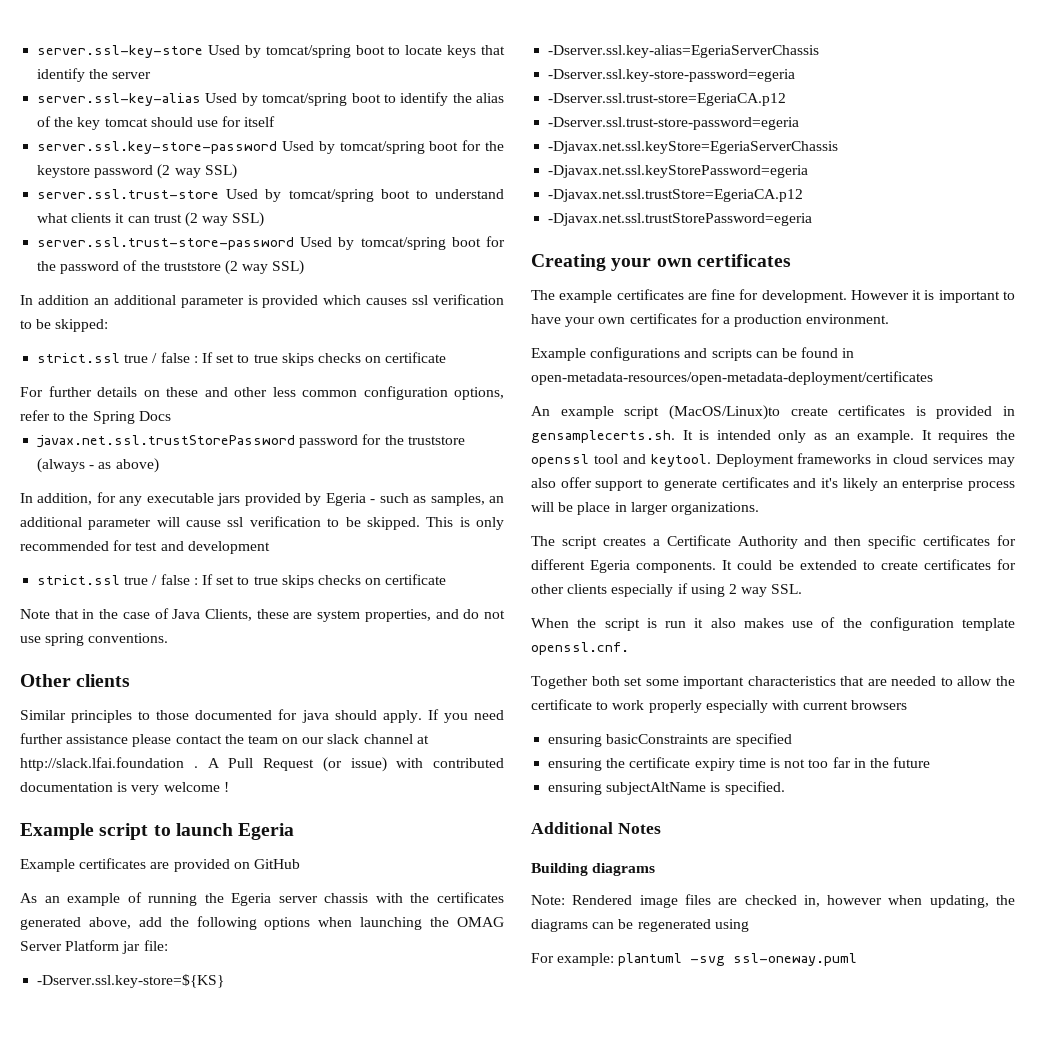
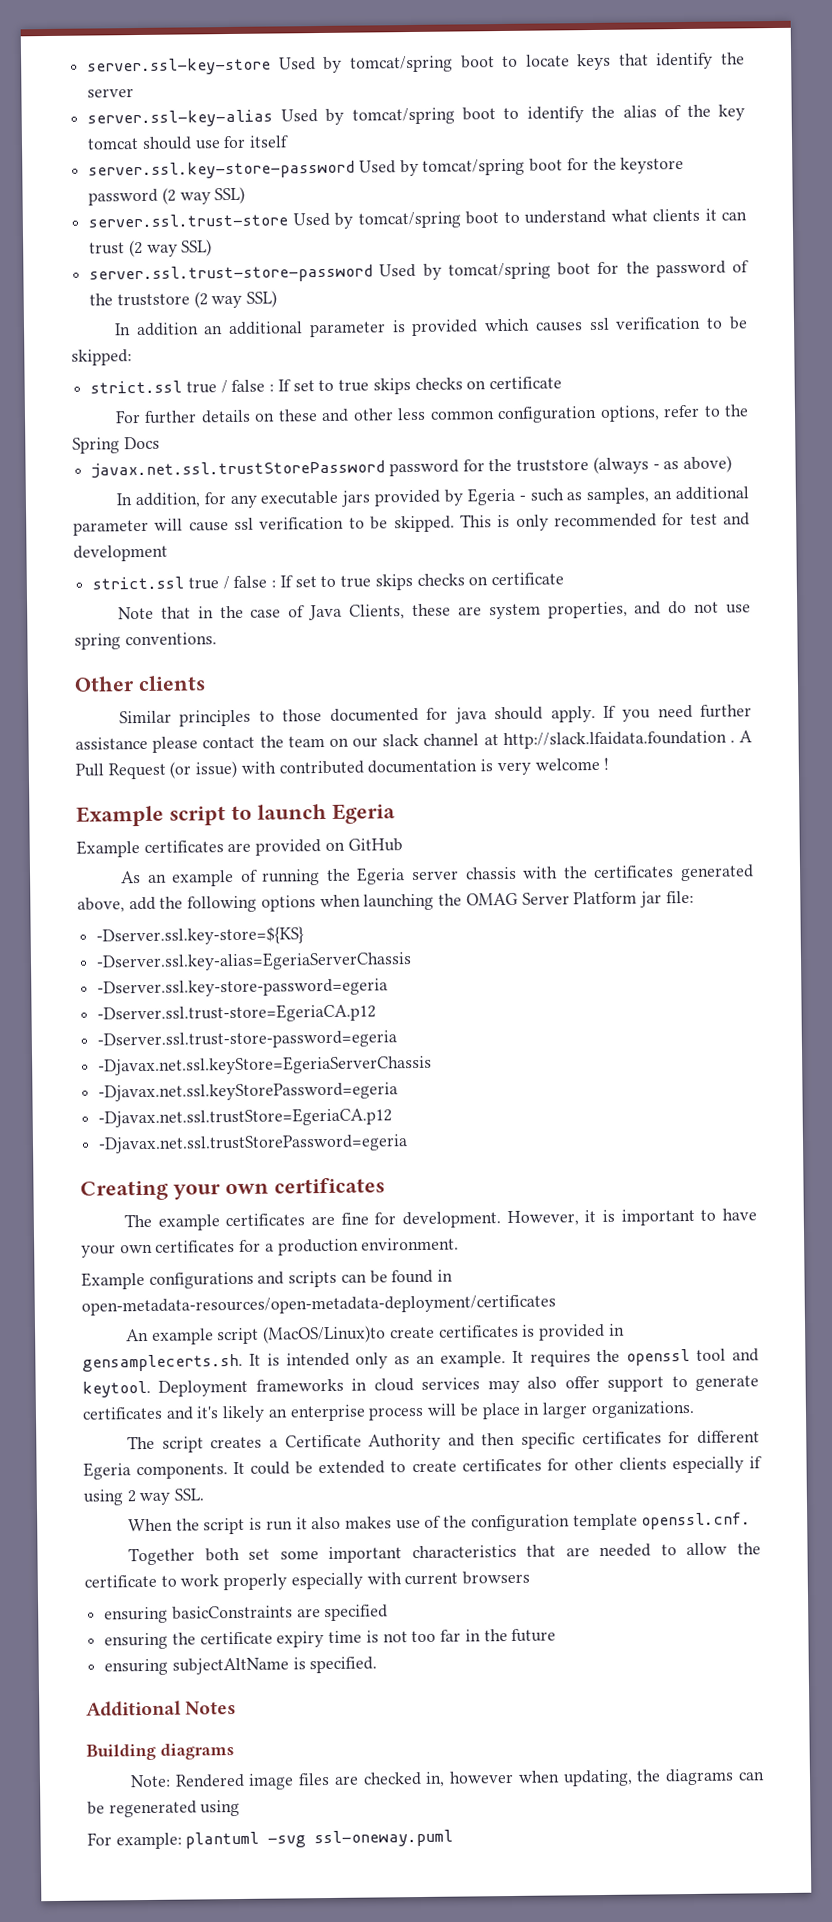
- If you need further assistance please contact the team on our slack channel at http://slack.lfai.foundation .
+ If you need further assistance please contact the team on our slack channel at http://slack.lfaidata.foundation .
- However it is important to have your own certificates for a production environment.
+ However, it is important to have your own certificates for a production environment.

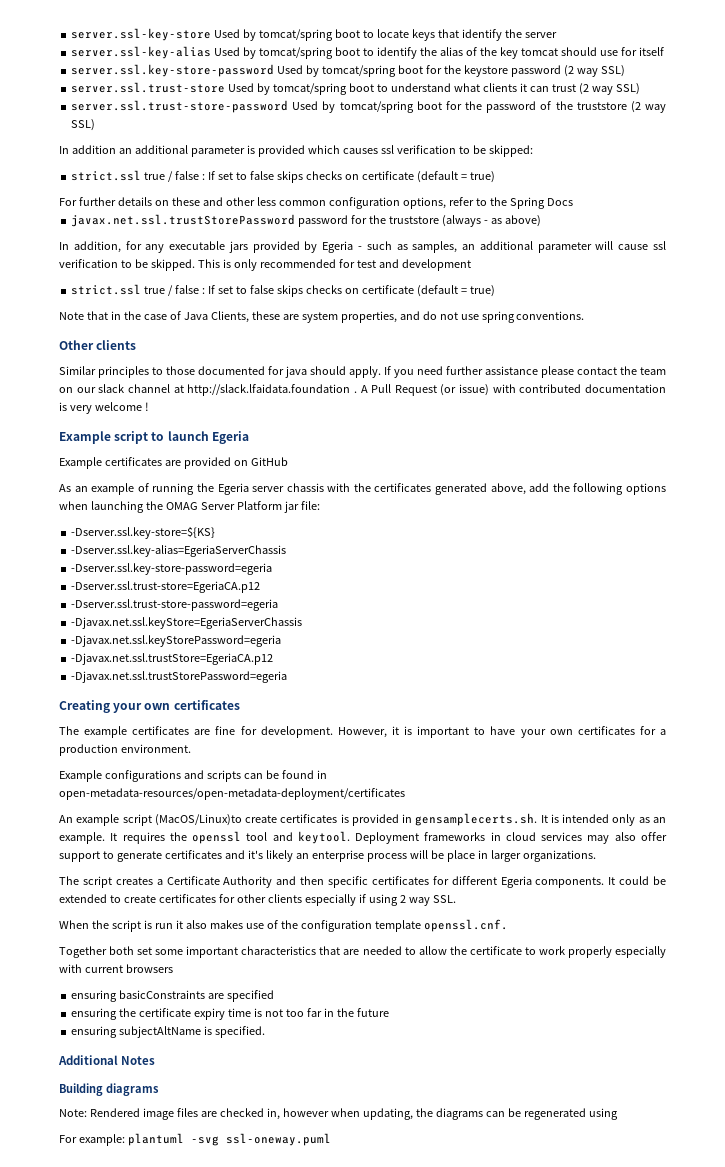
  In addition an additional parameter is provided which causes ssl verification to be skipped:
- strict.ssl true / false : If set to true skips checks on certificate
+ strict.ssl true / false : If set to false skips checks on certificate (default = true)
  This is only recommended for test and development
- strict.ssl true / false : If set to true skips checks on certificate
+ strict.ssl true / false : If set to false skips checks on certificate (default = true)

